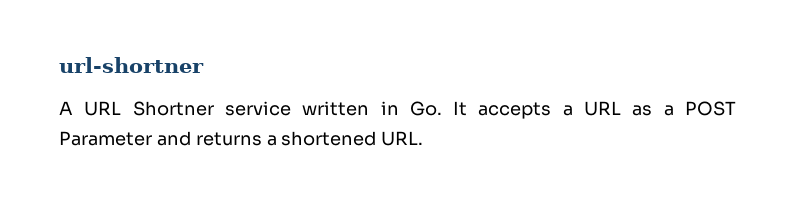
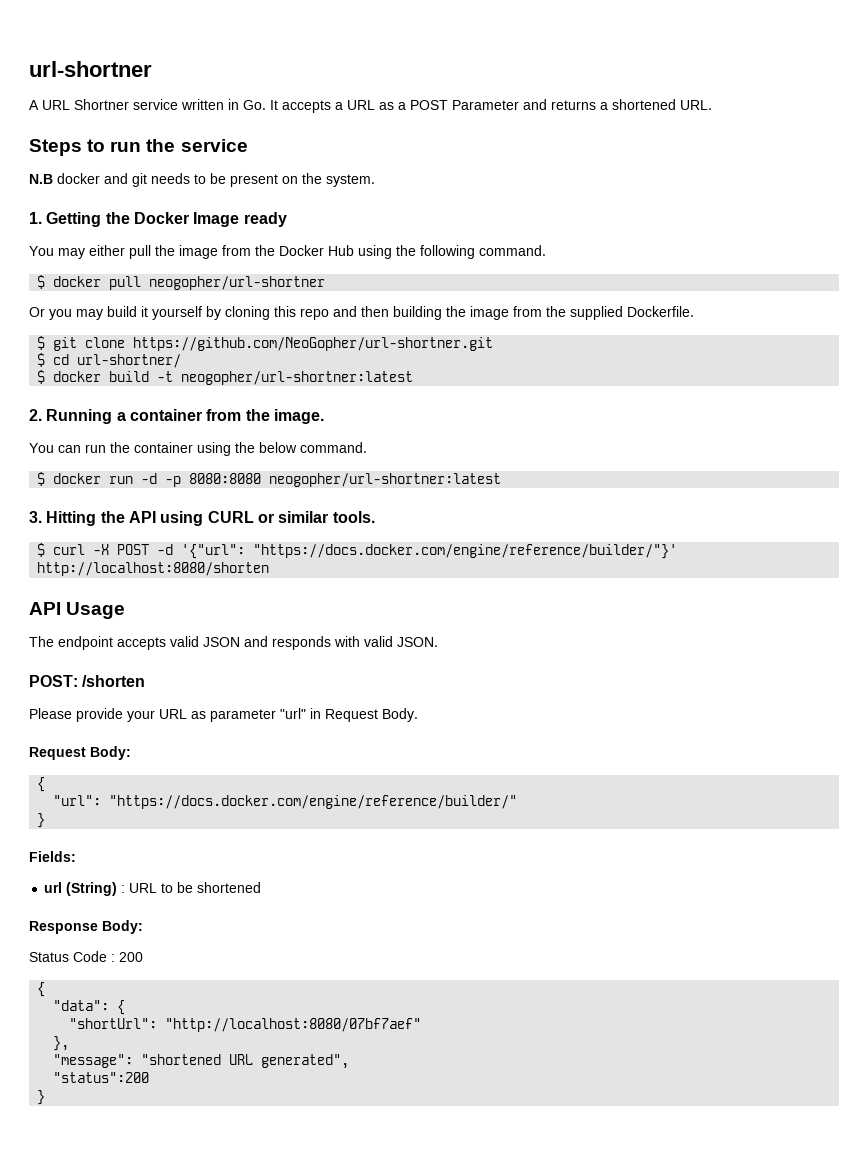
+ Steps to run the service
+ N.B docker and git needs to be present on the system.
+ 1. Getting the Docker Image ready
+ You may either pull the image from the Docker Hub using the following command.
+ $ docker pull neogopher/url-shortner
+ Or you may build it yourself by cloning this repo and then building the image from the supplied Dockerfile.
+ $ git clone https://github.com/NeoGopher/url-shortner.git
+ $ cd url-shortner/
+ $ docker build -t neogopher/url-shortner:latest
+ 2. Running a container from the image.
+ You can run the container using the below command.
+ $ docker run -d -p 8080:8080 neogopher/url-shortner:latest
+ 3. Hitting the API using CURL or similar tools.
+ $ curl -X POST -d '{"url": "https://docs.docker.com/engine/reference/builder/"}' http://localhost:8080/shorten
+ API Usage
+ The endpoint accepts valid JSON and responds with valid JSON.
+ POST: /shorten
+ Please provide your URL as parameter "url" in Request Body.
+ Request Body:
+ {
+ "url": "https://docs.docker.com/engine/reference/builder/"
+ }
+ Fields:
+ url (String) : URL to be shortened
+ Response Body:
+ Status Code : 200
+ {
+ "data": {
+ "shortUrl": "http://localhost:8080/07bf7aef"
+ },
+ "message": "shortened URL generated",
+ "status":200
+ }

